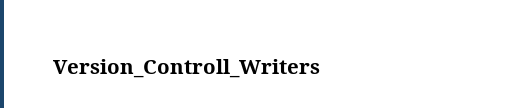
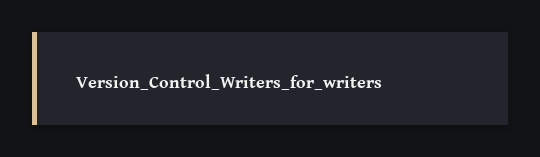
- Version_Controll_Writers
+ Version_Control_Writers_for_writers

